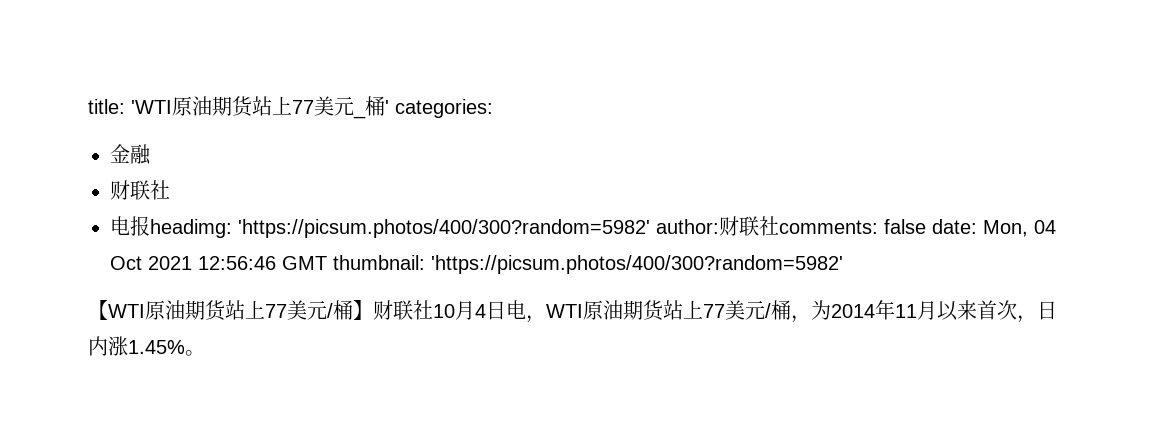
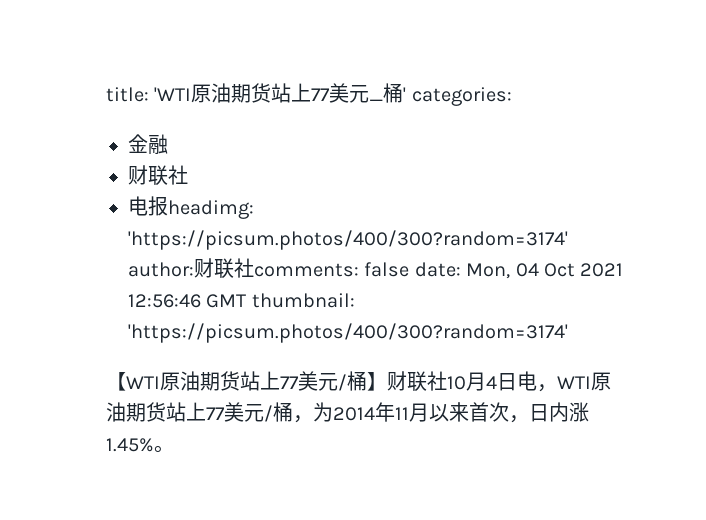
- 电报headimg: 'https://picsum.photos/400/300?random=5982' author:财联社comments: false date: Mon, 04 Oct 2021 12:56:46 GMT thumbnail: 'https://picsum.photos/400/300?random=5982'
+ 电报headimg: 'https://picsum.photos/400/300?random=3174' author:财联社comments: false date: Mon, 04 Oct 2021 12:56:46 GMT thumbnail: 'https://picsum.photos/400/300?random=3174'

